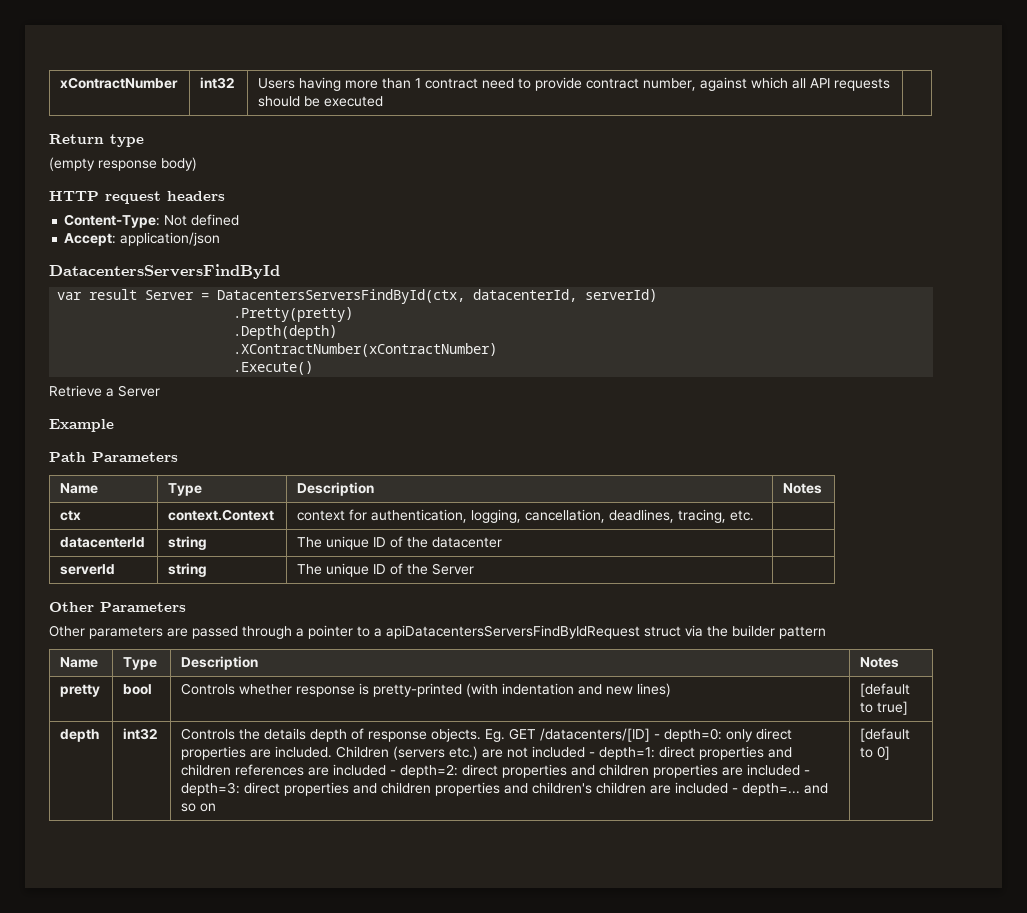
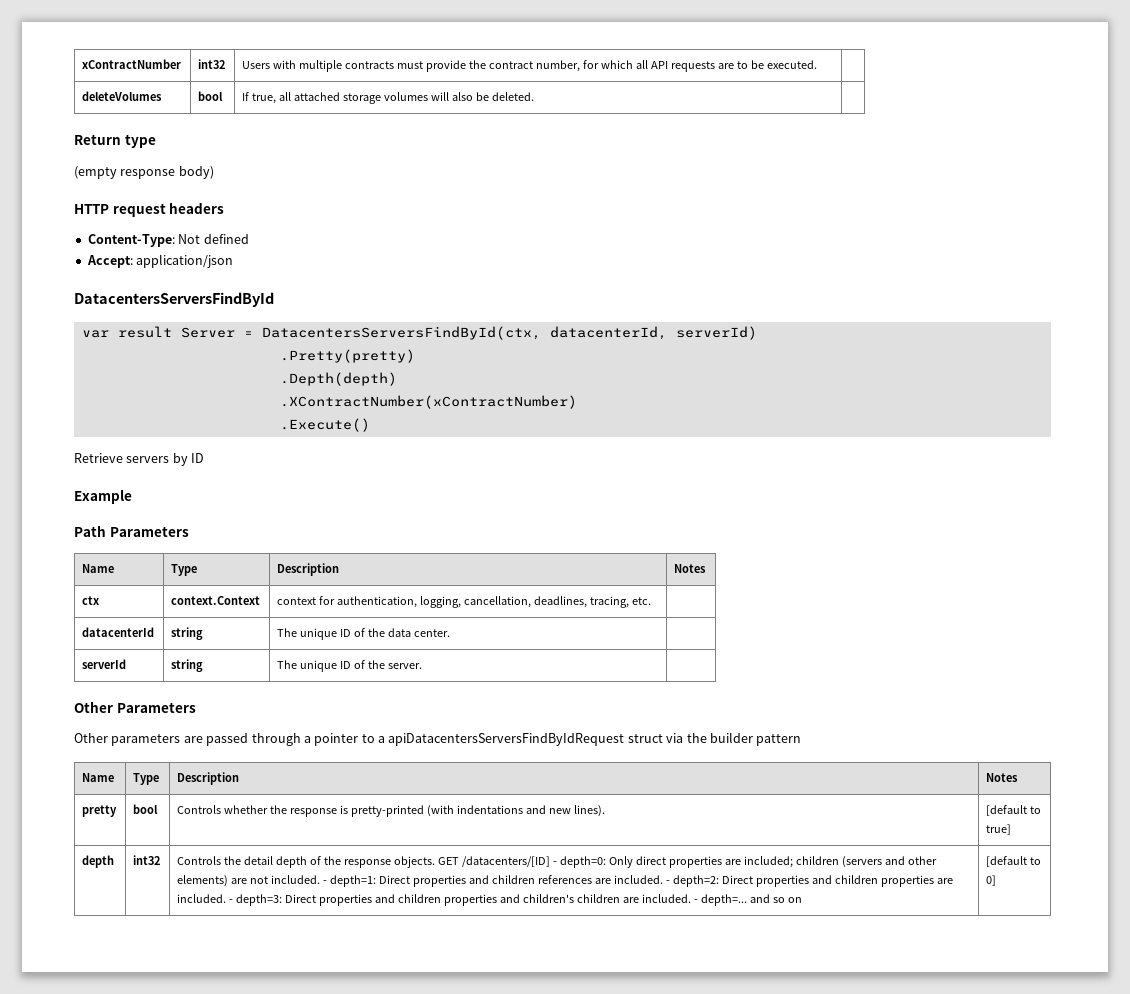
- xContractNumber | int32 | Users having more than 1 contract need to provide contract number, against which all API requests should be executed |
+ xContractNumber | int32 | Users with multiple contracts must provide the contract number, for which all API requests are to be executed. |
+ deleteVolumes | bool | If true, all attached storage volumes will also be deleted. |
- Retrieve a Server
+ Retrieve servers by ID
- datacenterId | string | The unique ID of the datacenter |
+ datacenterId | string | The unique ID of the data center. |
- serverId | string | The unique ID of the Server |
+ serverId | string | The unique ID of the server. |
- pretty | bool | Controls whether response is pretty-printed (with indentation and new lines) | [default to true]
+ pretty | bool | Controls whether the response is pretty-printed (with indentations and new lines). | [default to true]
- Controls the details depth of response objects.
+ Controls the detail depth of the response objects.
- Eg. GET /datacenters/[ID] - depth=0: only direct properties are included. Children (servers etc.) are not included - depth=1: direct properties and children references are included - depth=2: direct properties and children properties are included - depth=3: direct properties and children properties and children's children are included - depth=... and so on
+ GET /datacenters/[ID] - depth=0: Only direct properties are included; children (servers and other elements) are not included. - depth=1: Direct properties and children references are included. - depth=2: Direct properties and children properties are included. - depth=3: Direct properties and children properties and children's children are included. - depth=... and so on

